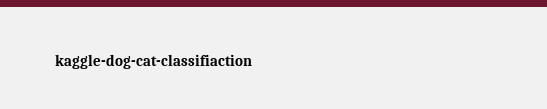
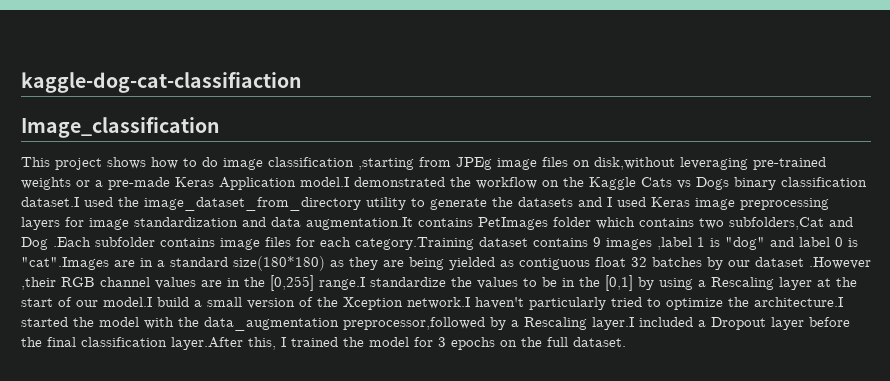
+ Image_classification
+ This project shows how to do image classification ,starting from JPEg image files on disk,without leveraging pre-trained weights or a pre-made Keras Application model.I demonstrated the workflow on the Kaggle Cats vs Dogs binary classification dataset.I used the image_dataset_from_directory utility to generate the datasets and I used Keras image preprocessing layers for image standardization and data augmentation.It contains PetImages folder which contains two subfolders,Cat and Dog .Each subfolder contains image files for each category.Training dataset contains 9 images ,label 1 is "dog" and label 0 is "cat".Images are in a standard size(180*180) as they are being yielded as contiguous float 32 batches by our dataset .However ,their RGB channel values are in the [0,255] range.I standardize the values to be in the [0,1] by using a Rescaling layer at the start of our model.I build a small version of the Xception network.I haven't particularly tried to optimize the architecture.I started the model with the data_augmentation preprocessor,followed by a Rescaling layer.I included a Dropout layer before the final classification layer.After this, I trained the model for 3 epochs on the full dataset.

